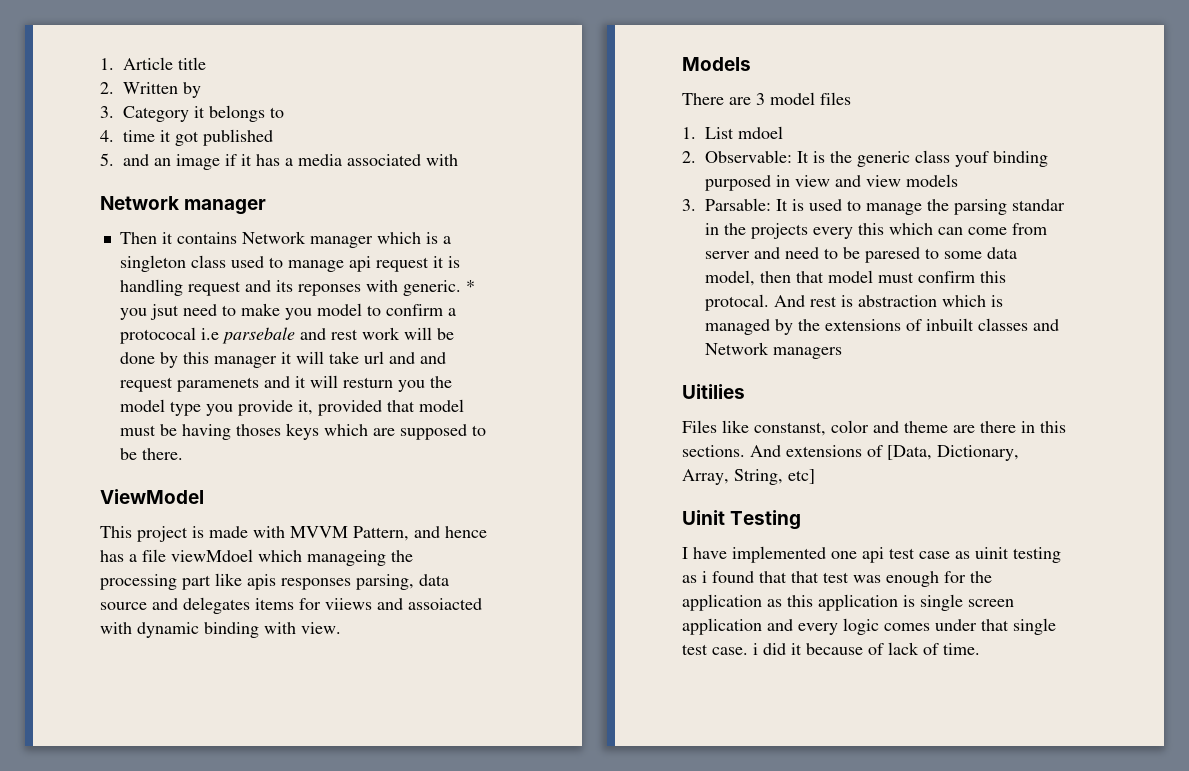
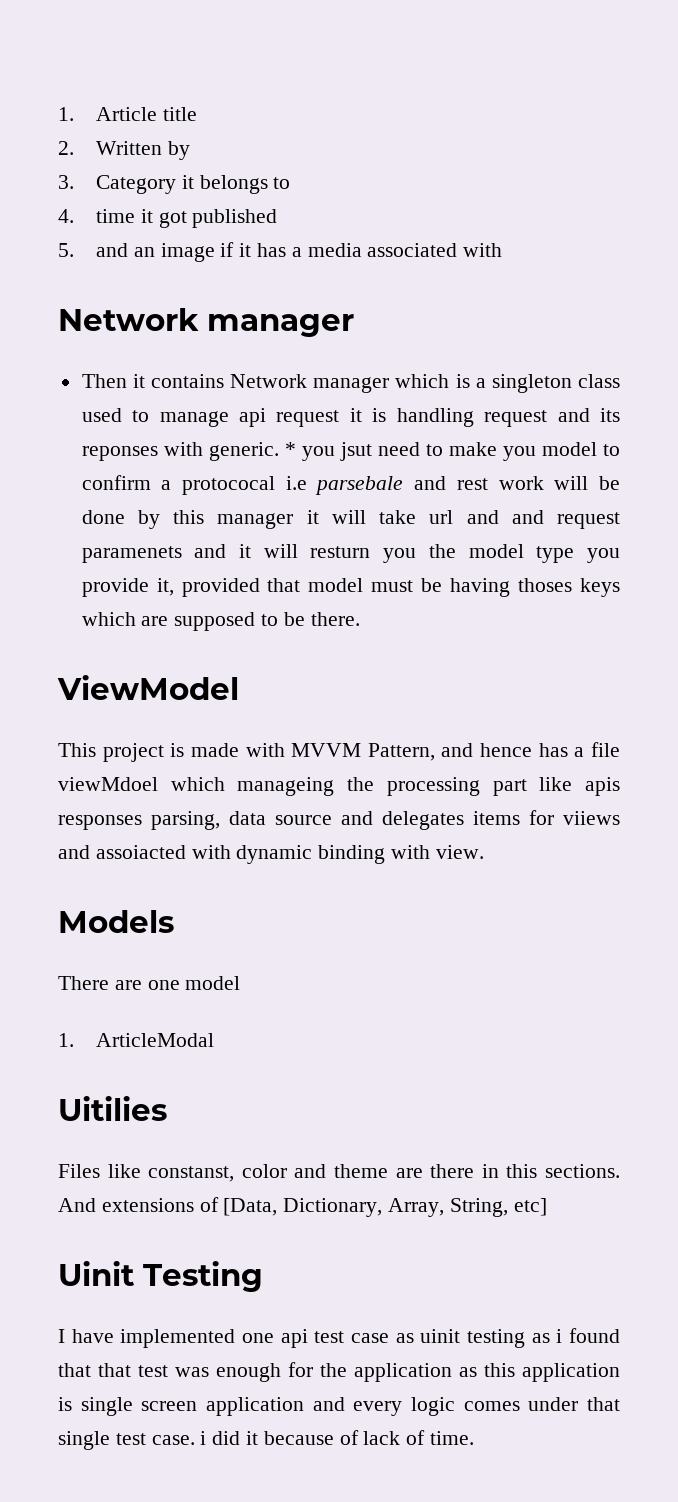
- There are 3 model files
- 1. List mdoel
- 2. Observable: It is the generic class youf binding purposed in view and view models
- 3. Parsable: It is used to manage the parsing standar in the projects every this which can come from server and need to be paresed to some data model, then that model must confirm this protocal. And rest is abstraction which is managed by the extensions of inbuilt classes and Network managers
+ There are one model
+ 1. ArticleModal

